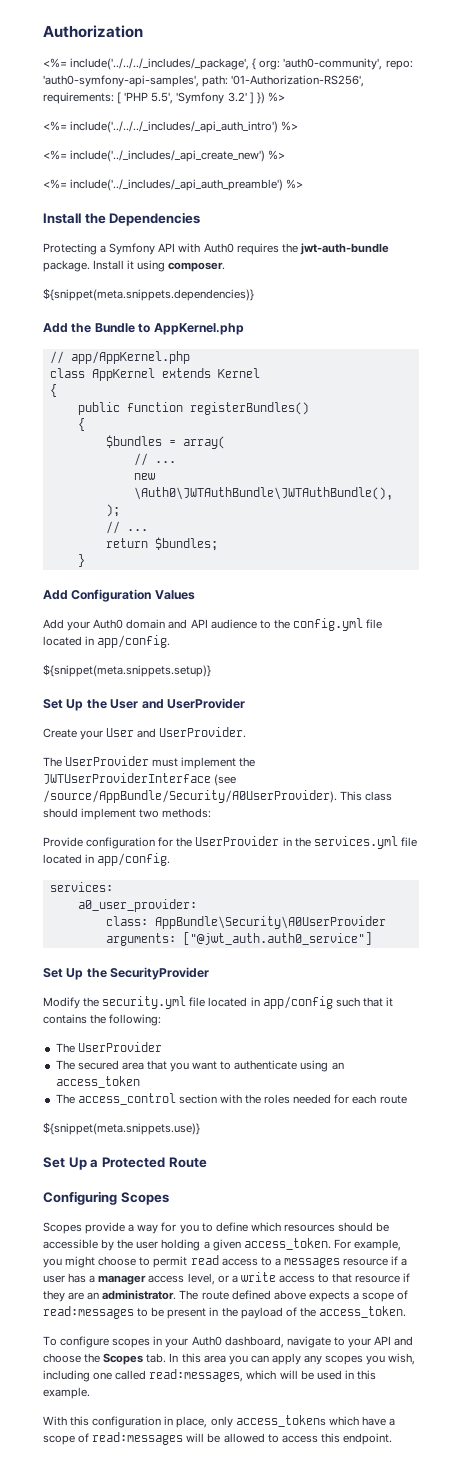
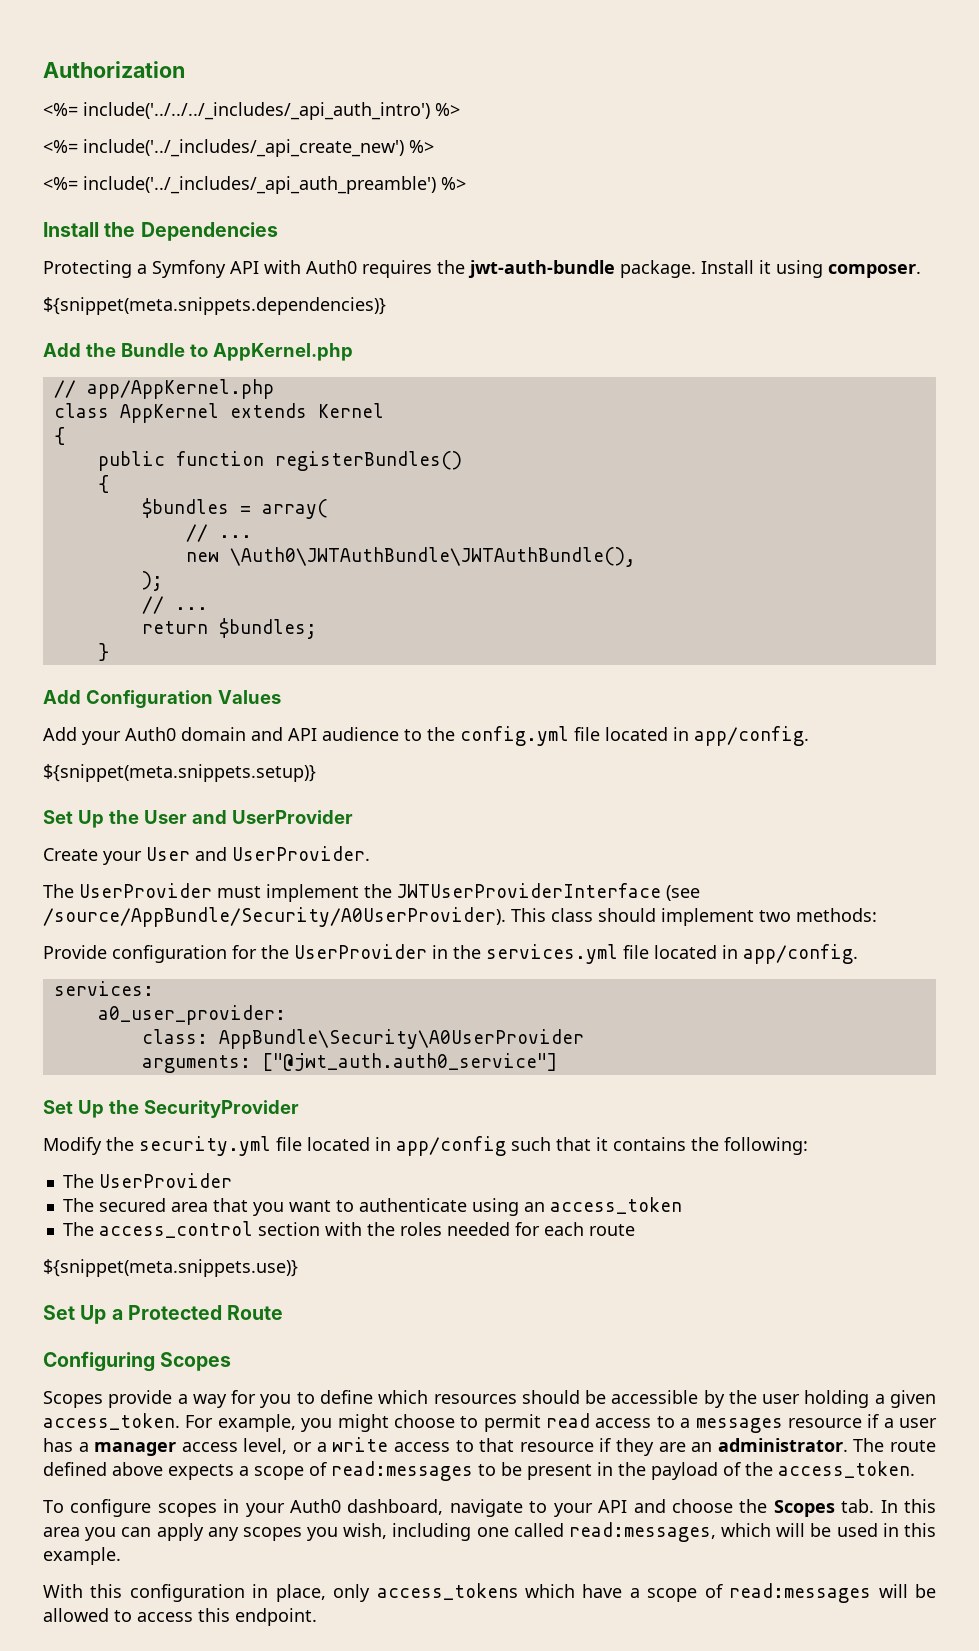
- <%= include('../../../_includes/_package', { org: 'auth0-community', repo: 'auth0-symfony-api-samples', path: '01-Authorization-RS256', requirements: [ 'PHP 5.5', 'Symfony 3.2' ] }) %>

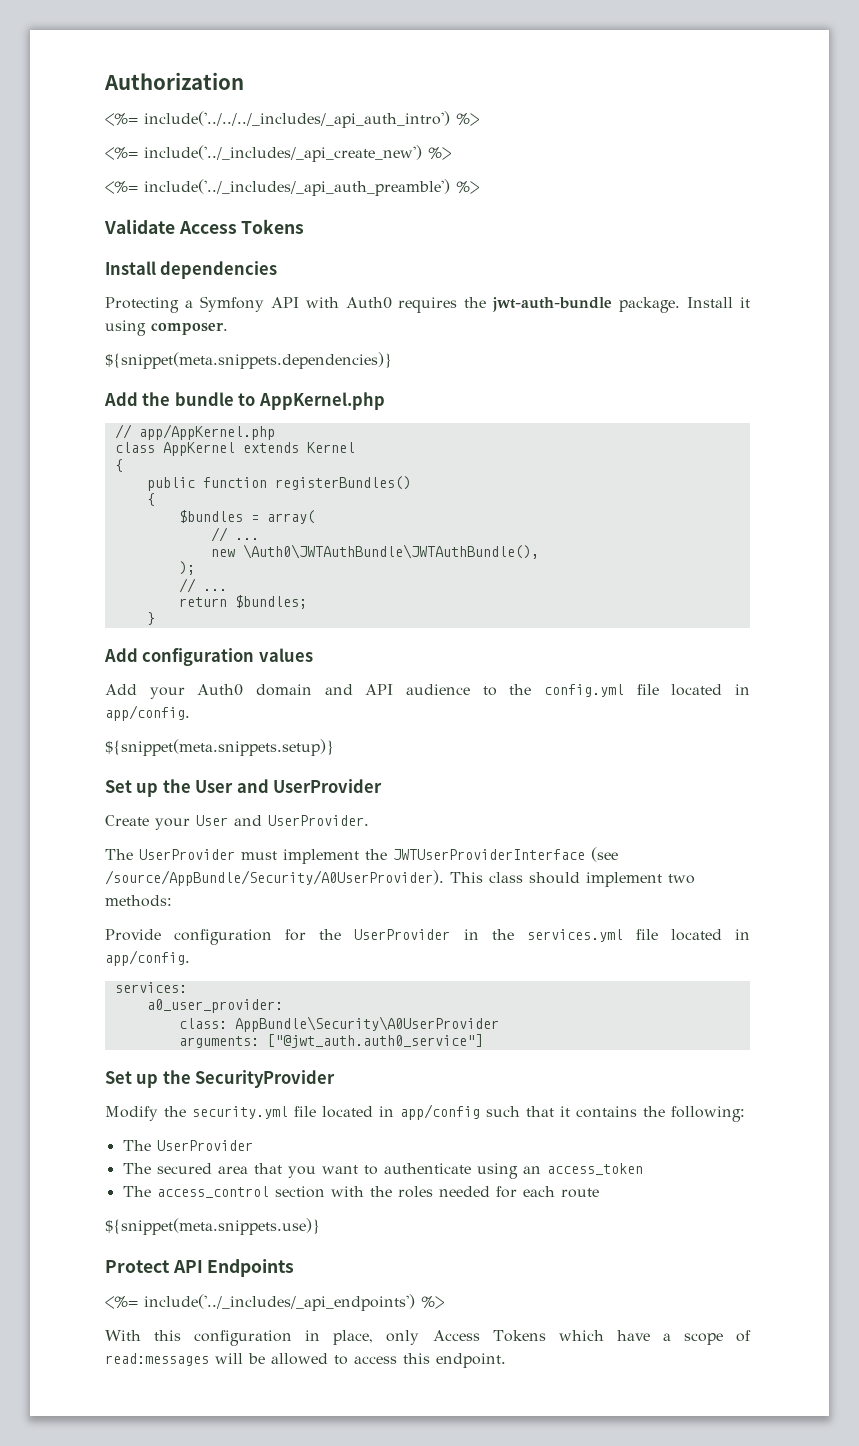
- Install the Dependencies
+ Validate Access Tokens
+ Install dependencies
- Add the Bundle to AppKernel.php
+ Add the bundle to AppKernel.php
- Add Configuration Values
+ Add configuration values
- Set Up the User and UserProvider
+ Set up the User and UserProvider
- Set Up the SecurityProvider
+ Set up the SecurityProvider
- Set Up a Protected Route
- Configuring Scopes
- Scopes provide a way for you to define which resources should be accessible by the user holding a given access_token. For example, you might choose to permit read access to a messages resource if a user has a manager access level, or a write access to that resource if they are an administrator. The route defined above expects a scope of read:messages to be present in the payload of the access_token.
- To configure scopes in your Auth0 dashboard, navigate to your API and choose the Scopes tab. In this area you can apply any scopes you wish, including one called read:messages, which will be used in this example.
+ Protect API Endpoints
+ <%= include('../_includes/_api_endpoints') %>
- With this configuration in place, only access_tokens which have a scope of read:messages will be allowed to access this endpoint.
+ With this configuration in place, only Access Tokens which have a scope of read:messages will be allowed to access this endpoint.

